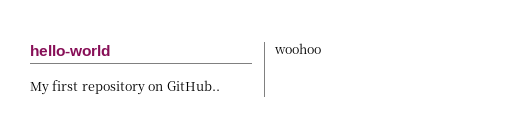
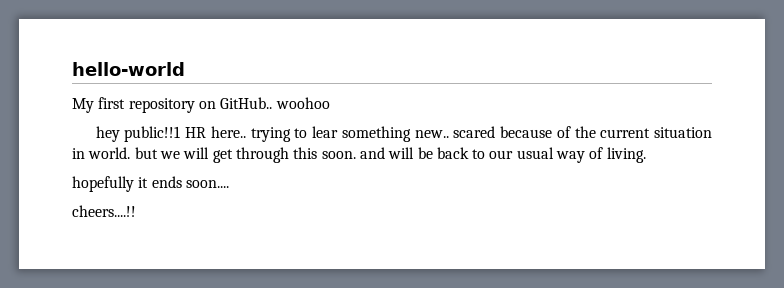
+ hey public!!1 HR here.. trying to lear something new.. scared because of the current situation in world. but we will get through this soon. and will be back to our usual way of living.
+ hopefully it ends soon....
+ cheers....!!

